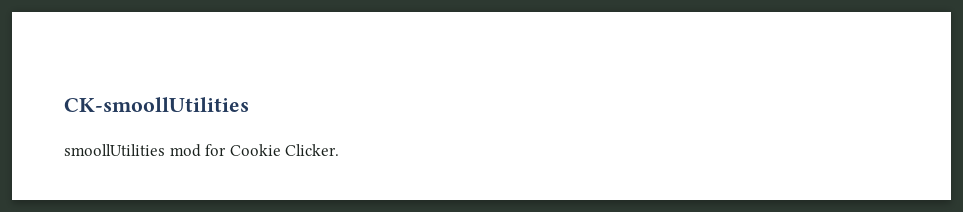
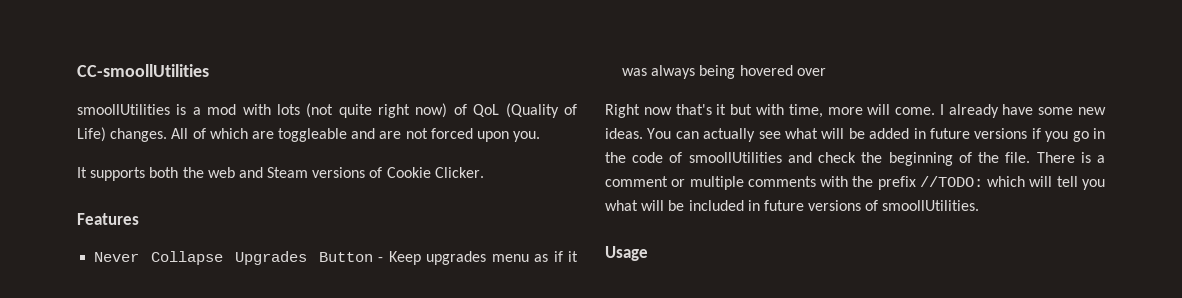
- CK-smoollUtilities
- smoollUtilities mod for Cookie Clicker.
+ CC-smoollUtilities
+ smoollUtilities is a mod with lots (not quite right now) of QoL (Quality of Life) changes. All of which are toggleable and are not forced upon you.
+ It supports both the web and Steam versions of Cookie Clicker.
+ Features
+ Never Collapse Upgrades Button - Keep upgrades menu as if it was always being hovered over
+ Right now that's it but with time, more will come. I already have some new ideas. You can actually see what will be added in future versions if you go in the code of smoollUtilities and check the beginning of the file. There is a comment or multiple comments with the prefix //TODO: which will tell you what will be included in future versions of smoollUtilities.
+ Usage

